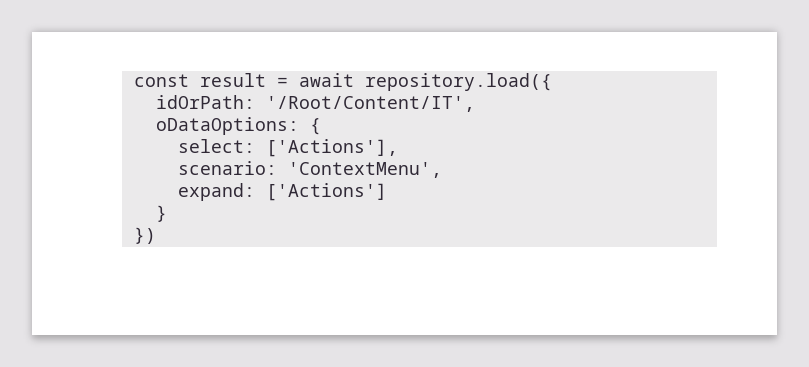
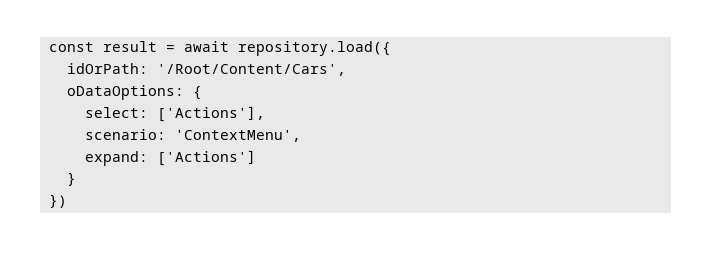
- idOrPath: '/Root/Content/IT',
+ idOrPath: '/Root/Content/Cars',

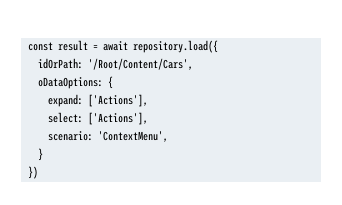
+ expand: ['Actions'],
- expand: ['Actions']

